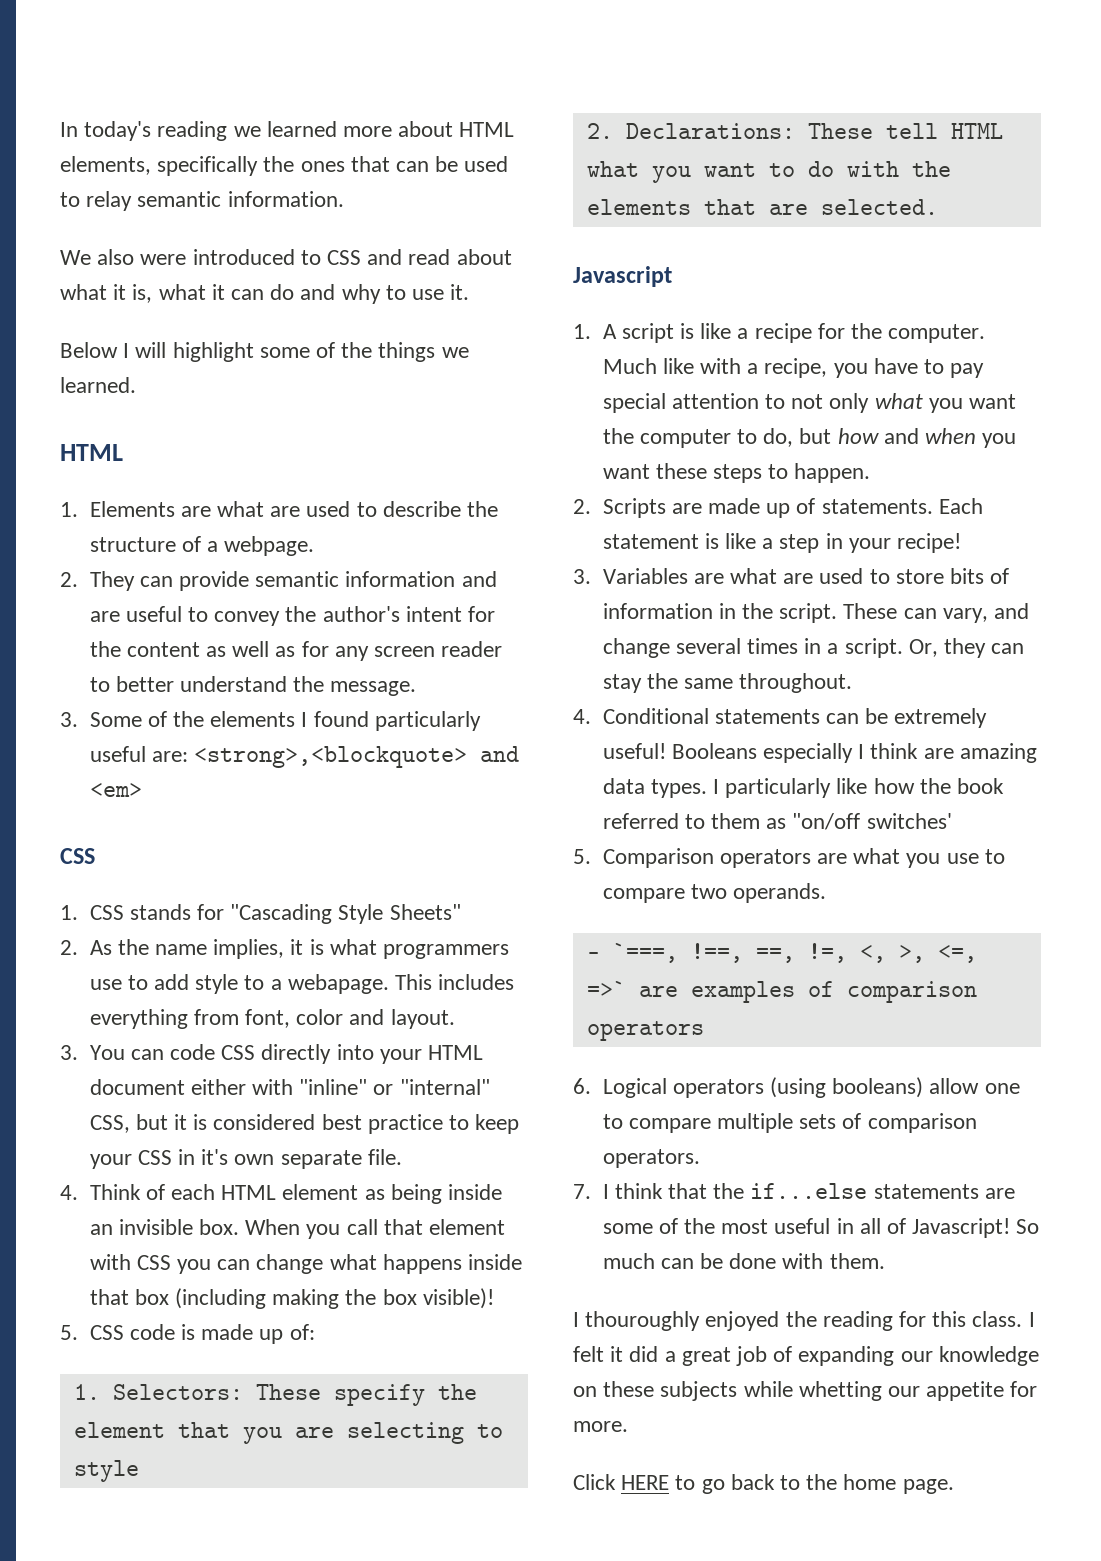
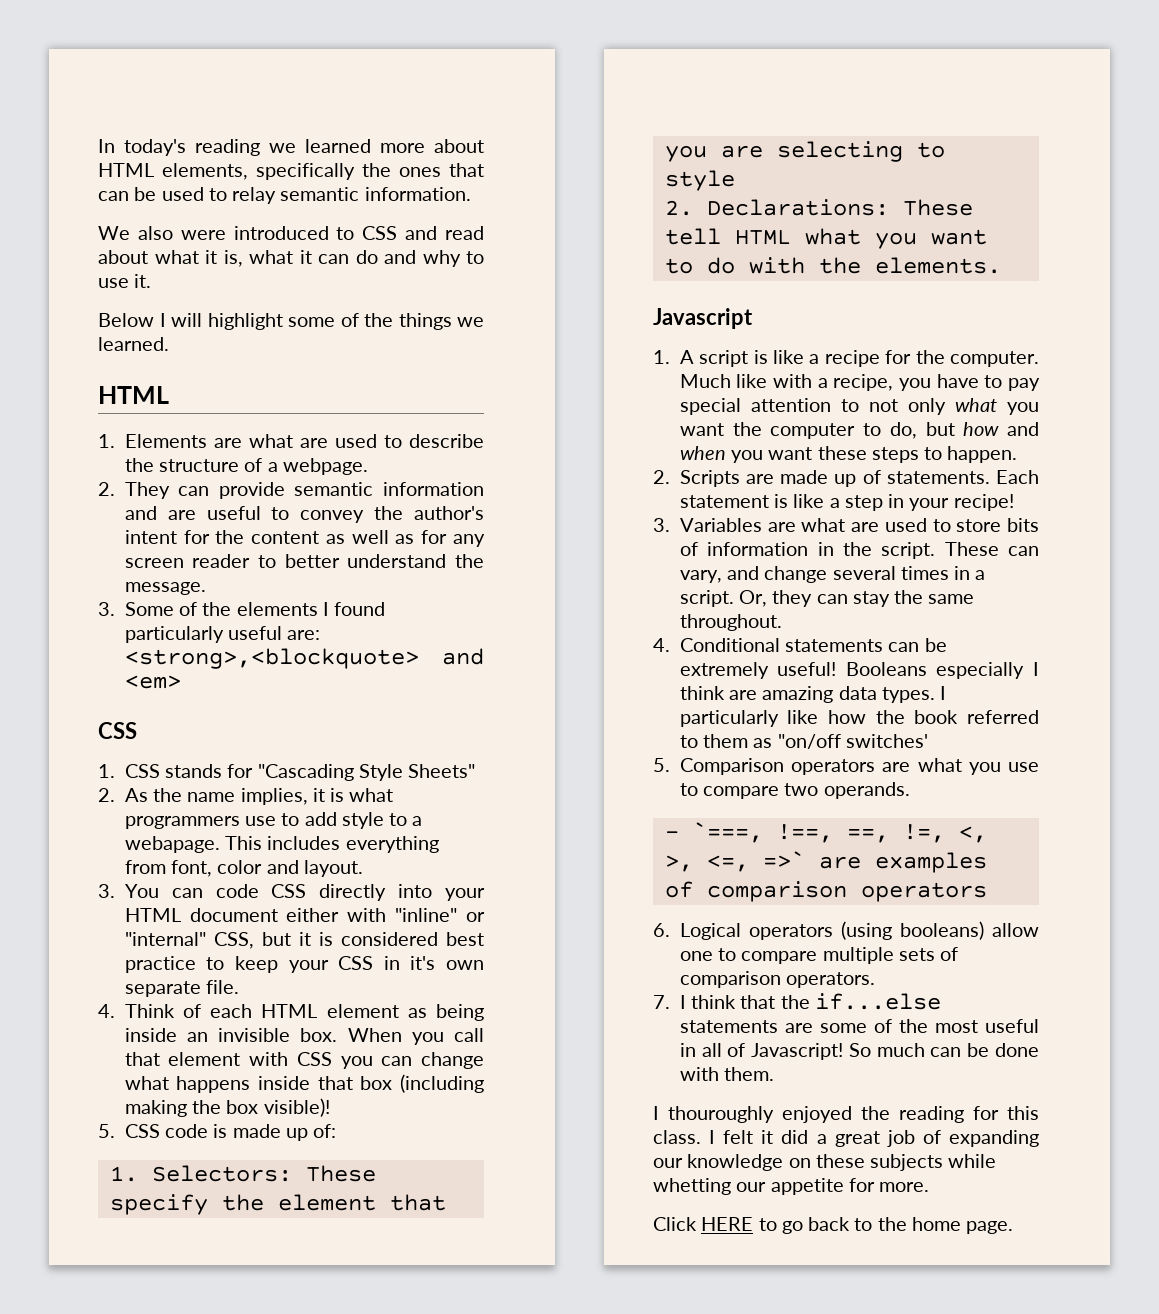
- 2. Declarations: These tell HTML what you want to do with the elements that are selected.
+ 2. Declarations: These tell HTML what you want to do with the elements.

